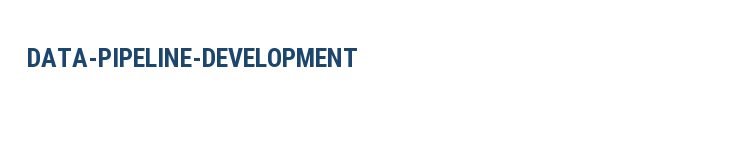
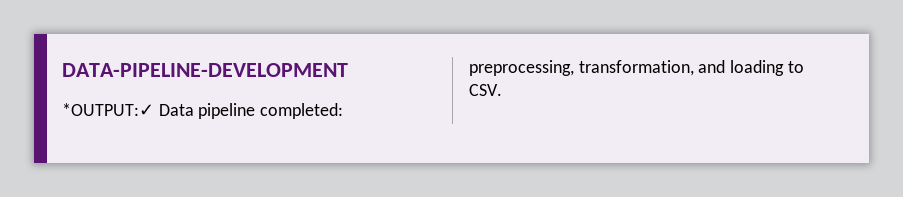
+ *OUTPUT:✓ Data pipeline completed: preprocessing, transformation, and loading to CSV.

